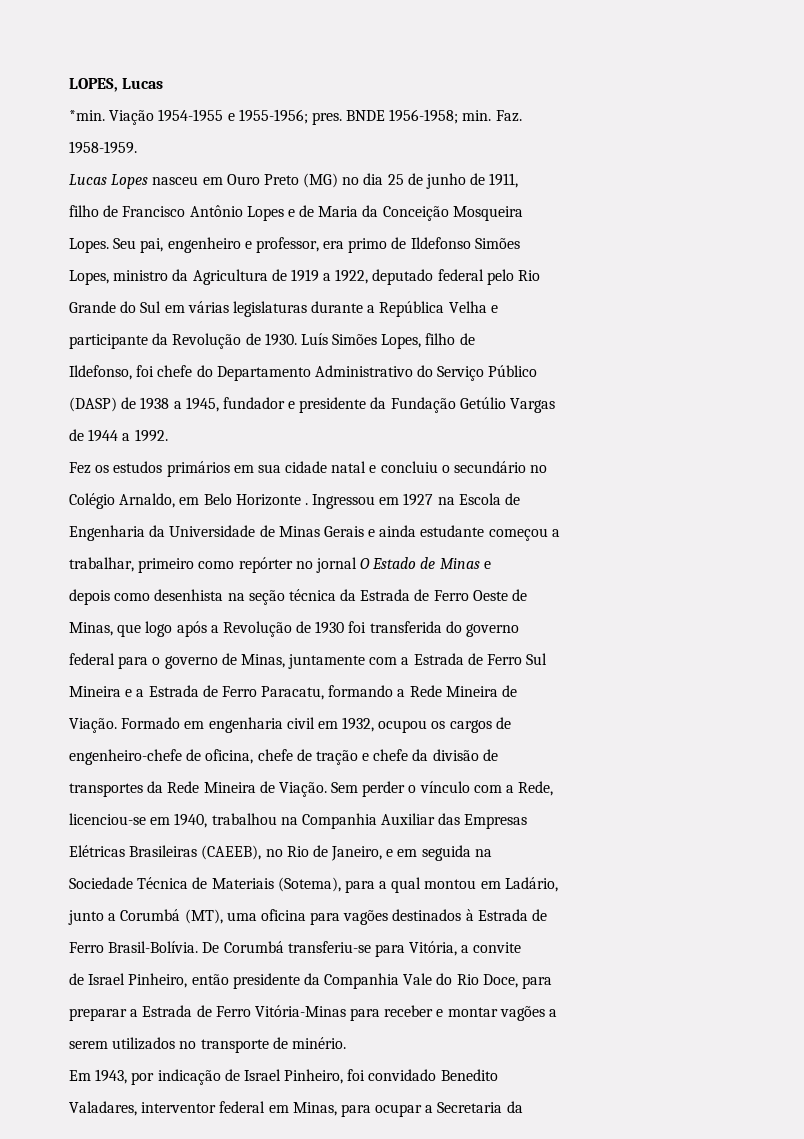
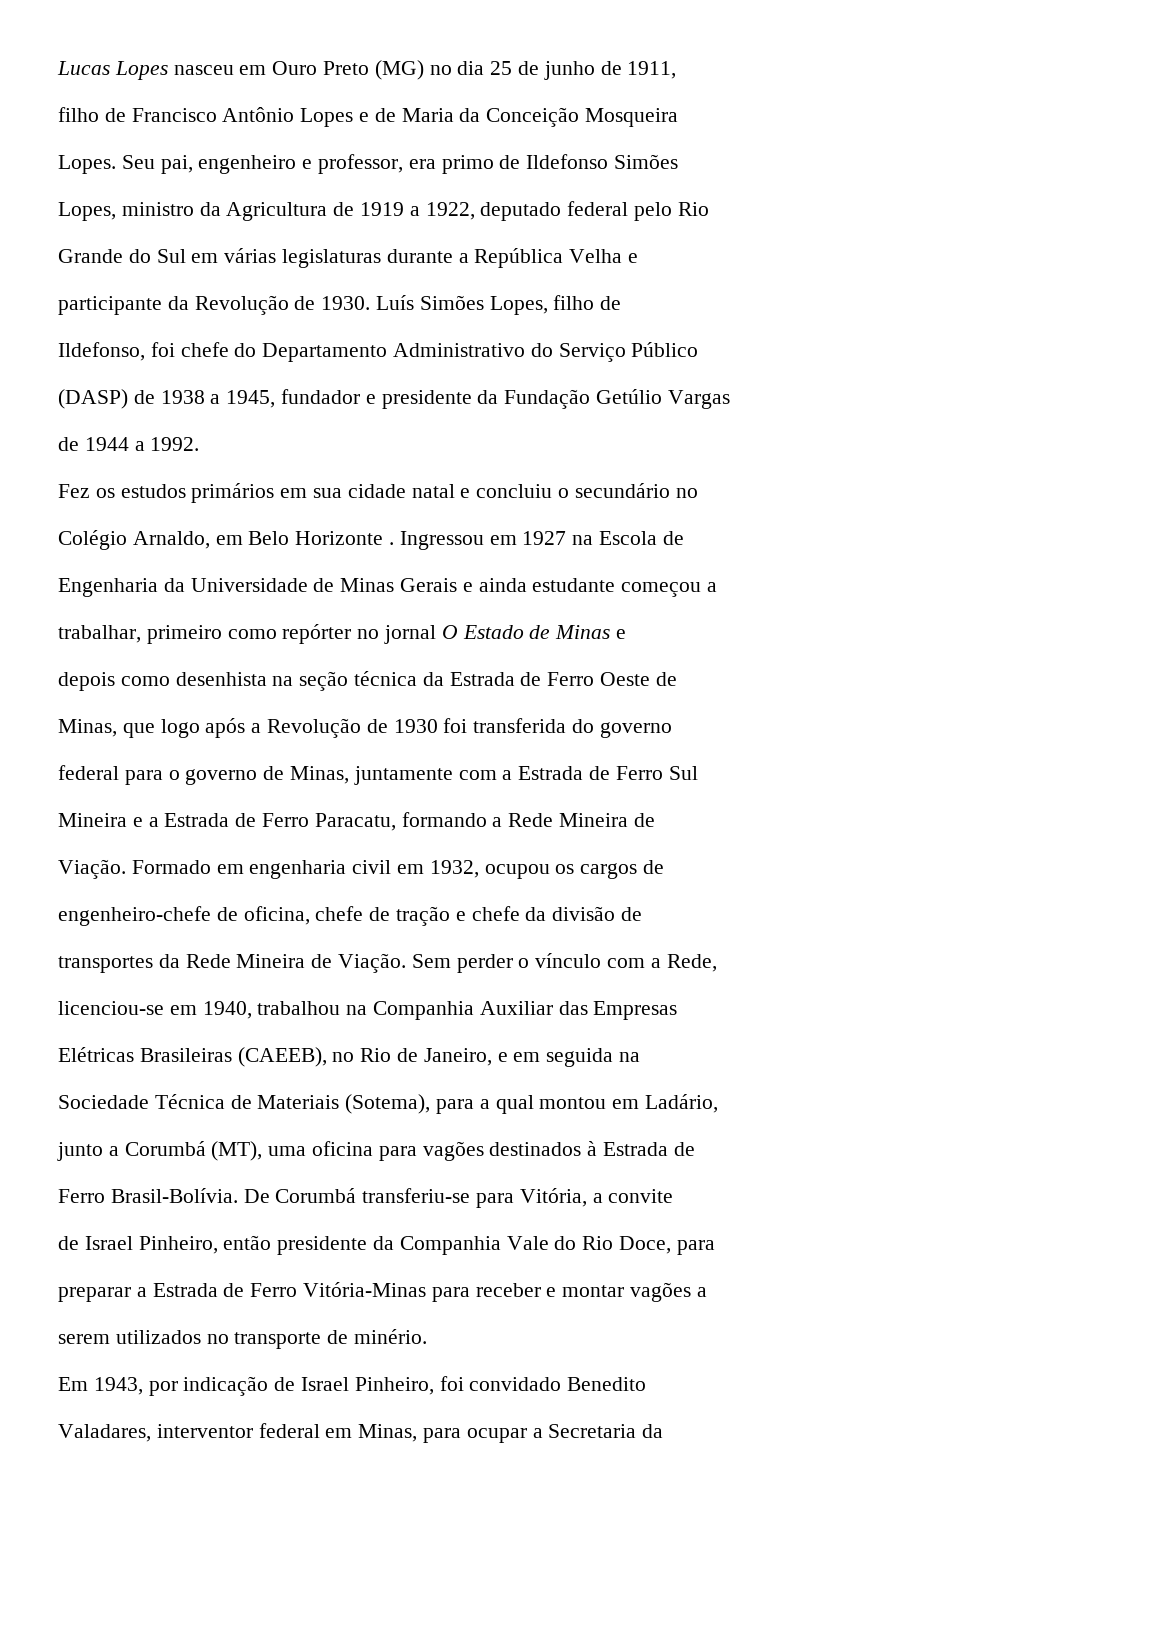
- LOPES, Lucas
- *min. Viação 1954-1955 e 1955-1956; pres. BNDE 1956-1958; min. Faz.
- 1958-1959.

